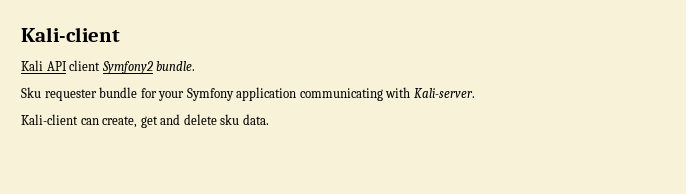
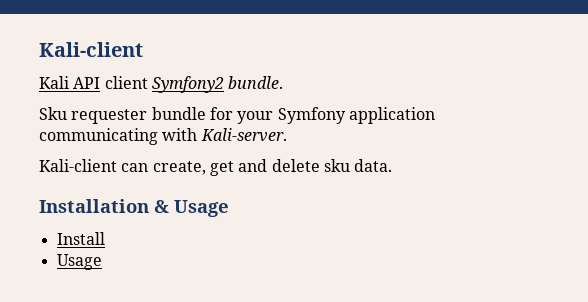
+ Installation & Usage
+ Install
+ Usage

